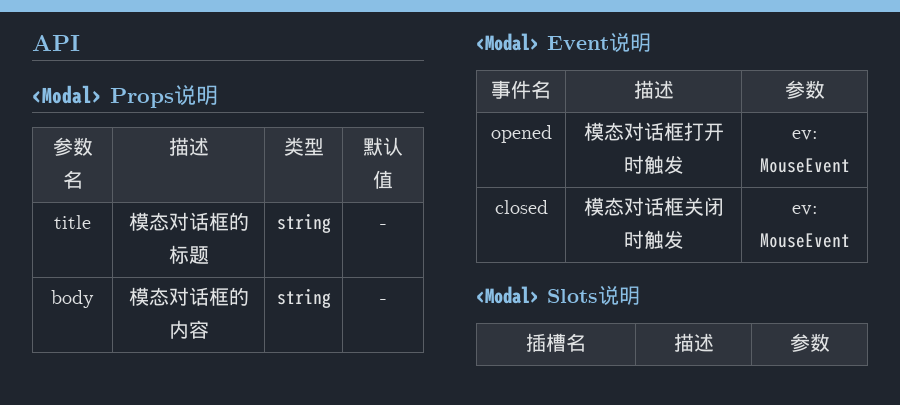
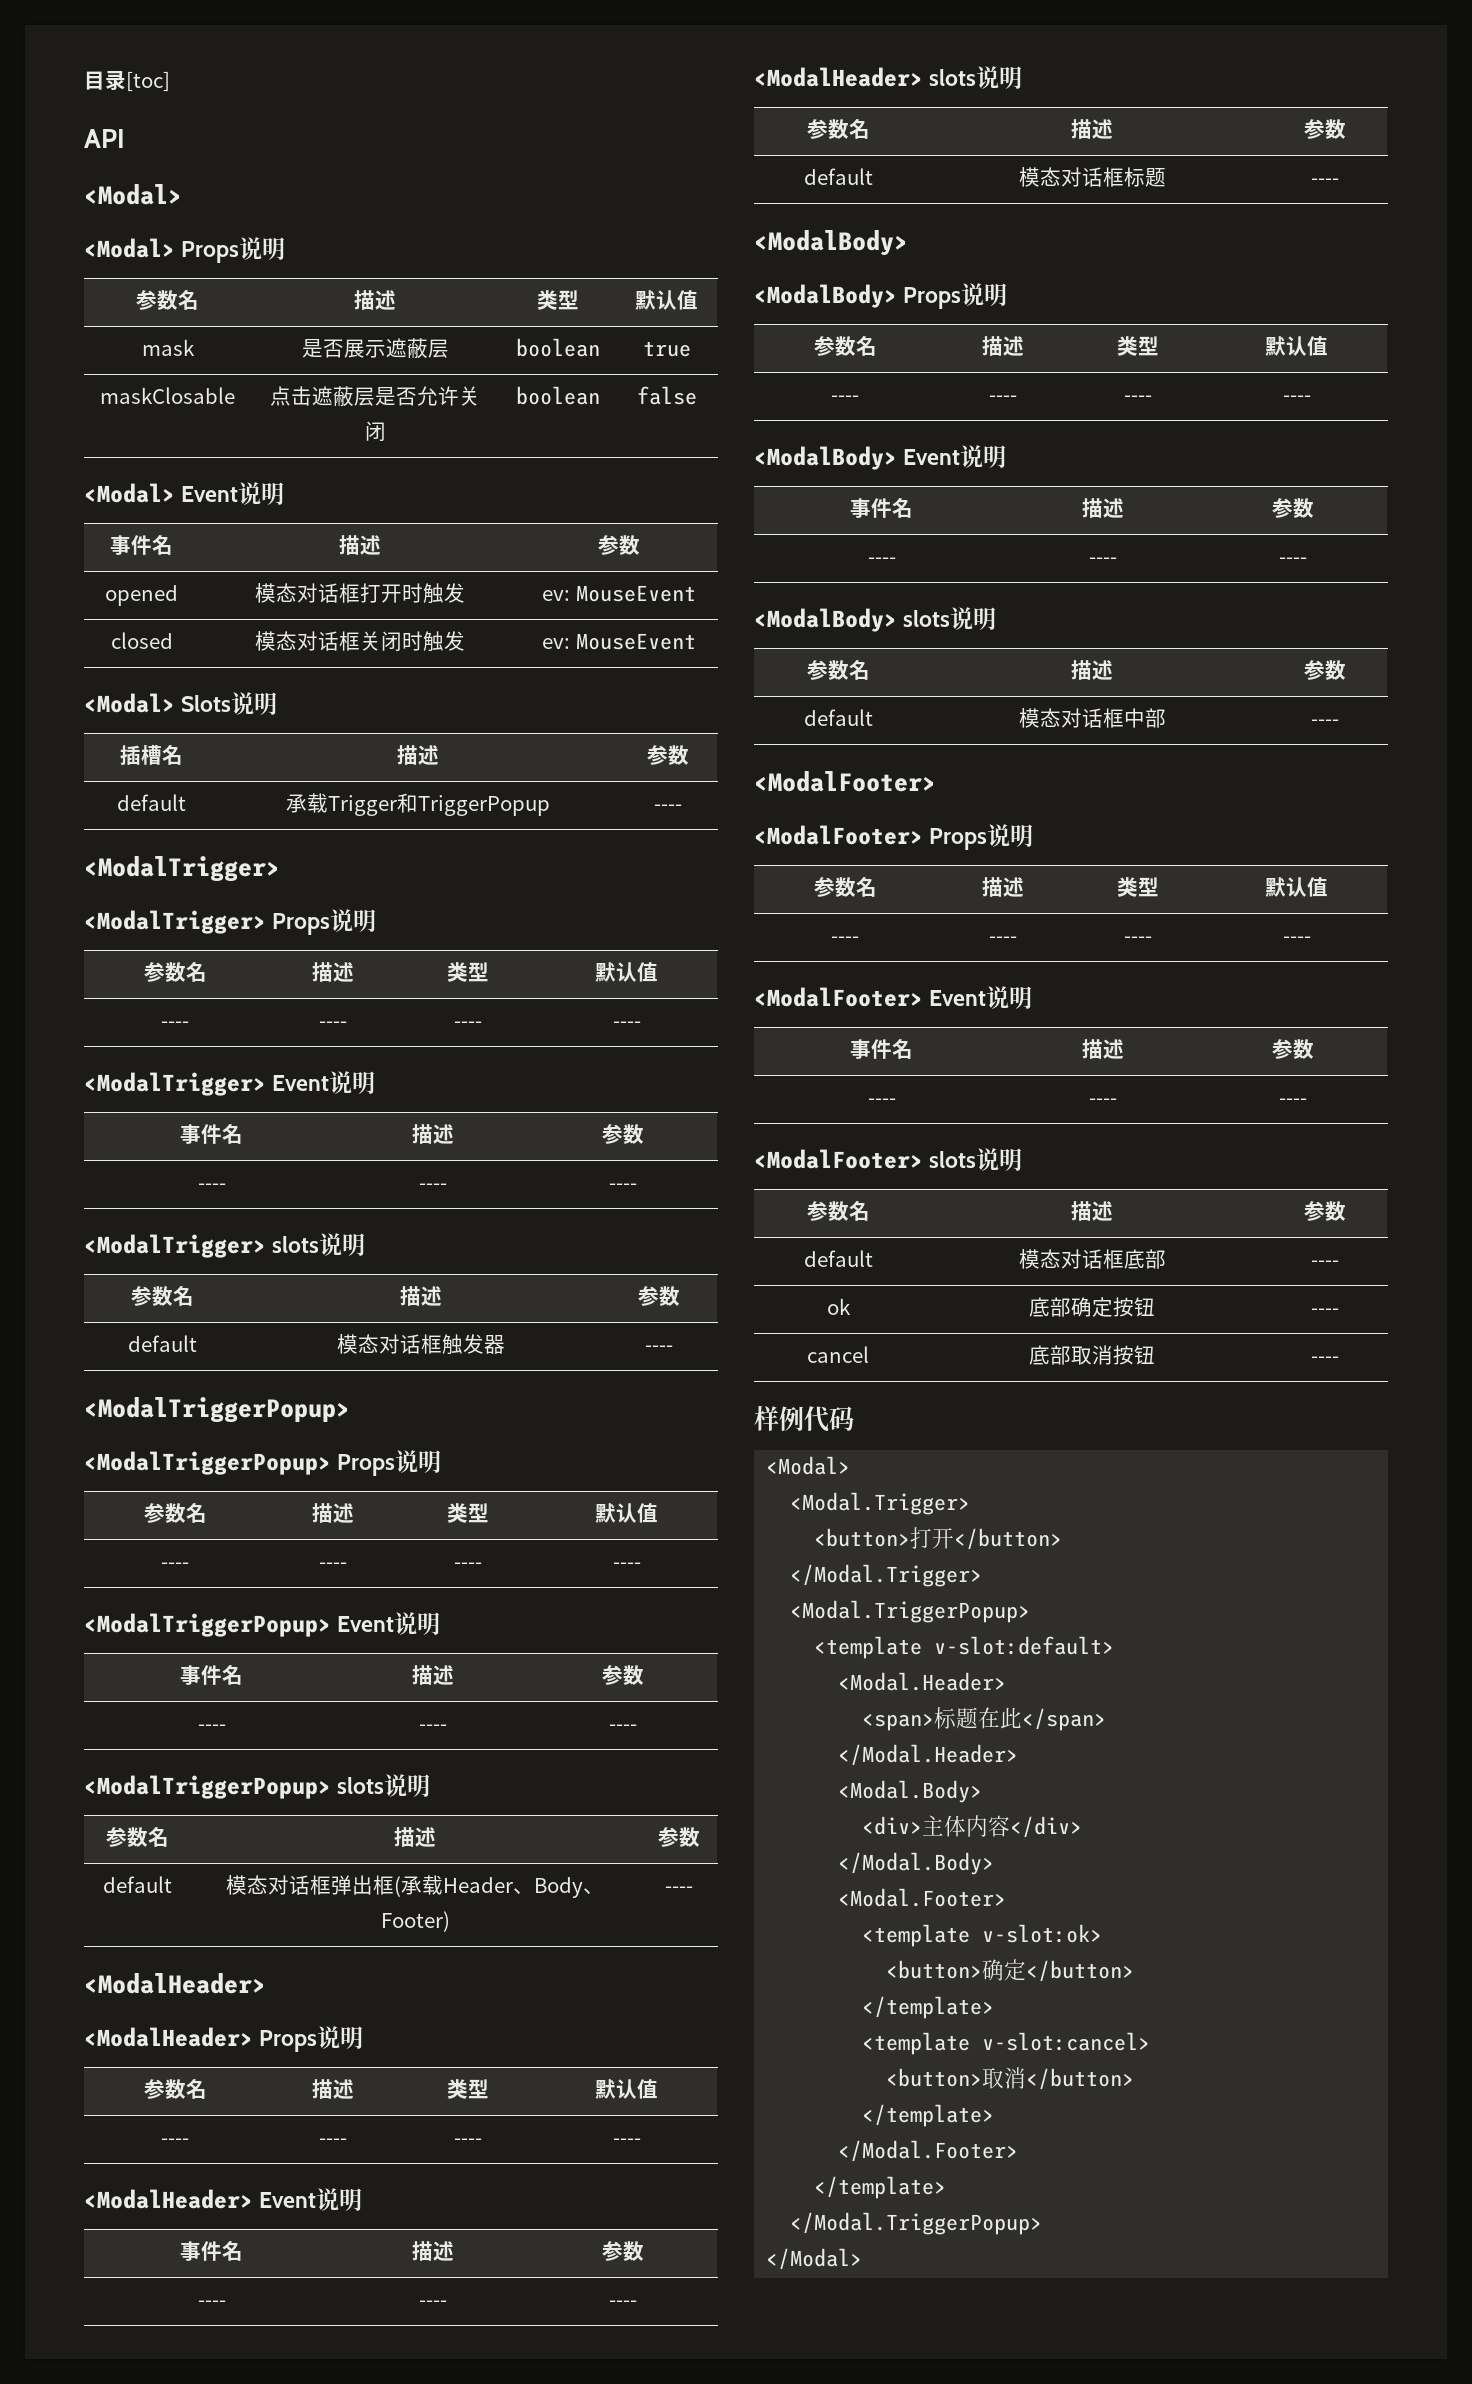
+ 目录[toc]
  API
+ <Modal>
  <Modal> Props说明
  参数名 | 描述 | 类型 | 默认值
- title | 模态对话框的标题 | string | -
- body | 模态对话框的内容 | string | -
+ mask | 是否展示遮蔽层 | boolean | true
+ maskClosable | 点击遮蔽层是否允许关闭 | boolean | false
+ default | 承载Trigger和TriggerPopup | ----
+ <ModalTrigger>
+ <ModalTrigger> Props说明
+ 参数名 | 描述 | 类型 | 默认值
+ ---- | ---- | ---- | ----
+ <ModalTrigger> Event说明
+ 事件名 | 描述 | 参数
+ ---- | ---- | ----
+ <ModalTrigger> slots说明
+ 参数名 | 描述 | 参数
+ default | 模态对话框触发器 | ----
+ <ModalTriggerPopup>
+ <ModalTriggerPopup> Props说明
+ 参数名 | 描述 | 类型 | 默认值
+ ---- | ---- | ---- | ----
+ <ModalTriggerPopup> Event说明
+ 事件名 | 描述 | 参数
+ ---- | ---- | ----
+ <ModalTriggerPopup> slots说明
+ 参数名 | 描述 | 参数
+ default | 模态对话框弹出框(承载Header、Body、Footer) | ----
+ <ModalHeader>
+ <ModalHeader> Props说明
+ 参数名 | 描述 | 类型 | 默认值
+ ---- | ---- | ---- | ----
+ <ModalHeader> Event说明
+ 事件名 | 描述 | 参数
+ ---- | ---- | ----
+ <ModalHeader> slots说明
+ 参数名 | 描述 | 参数
+ default | 模态对话框标题 | ----
+ <ModalBody>
+ <ModalBody> Props说明
+ 参数名 | 描述 | 类型 | 默认值
+ ---- | ---- | ---- | ----
+ <ModalBody> Event说明
+ 事件名 | 描述 | 参数
+ ---- | ---- | ----
+ <ModalBody> slots说明
+ 参数名 | 描述 | 参数
+ default | 模态对话框中部 | ----
+ <ModalFooter>
+ <ModalFooter> Props说明
+ 参数名 | 描述 | 类型 | 默认值
+ ---- | ---- | ---- | ----
+ <ModalFooter> Event说明
+ 事件名 | 描述 | 参数
+ ---- | ---- | ----
+ <ModalFooter> slots说明
+ 参数名 | 描述 | 参数
+ default | 模态对话框底部 | ----
+ ok | 底部确定按钮 | ----
+ cancel | 底部取消按钮 | ----
+ 样例代码
+ <Modal>
+ <Modal.Trigger>
+ <button>打开</button>
+ </Modal.Trigger>
+ <Modal.TriggerPopup>
+ <template v-slot:default>
+ <Modal.Header>
+ <span>标题在此</span>
+ </Modal.Header>
+ <Modal.Body>
+ <div>主体内容</div>
+ </Modal.Body>
+ <Modal.Footer>
+ <template v-slot:ok>
+ <button>确定</button>
+ </template>
+ <template v-slot:cancel>
+ <button>取消</button>
+ </template>
+ </Modal.Footer>
+ </template>
+ </Modal.TriggerPopup>
+ </Modal>

